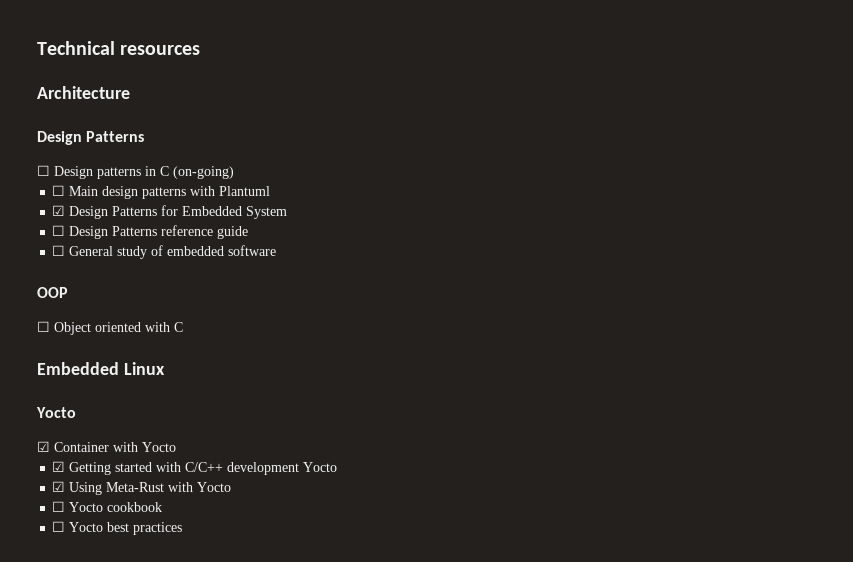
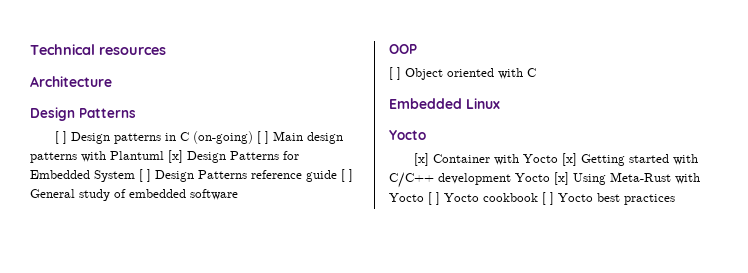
- ☐ Design patterns in C (on-going)
- ☐ Main design patterns with Plantuml
- ☑ Design Patterns for Embedded System
- ☐ Design Patterns reference guide
- ☐ General study of embedded software
+ [ ] Design patterns in C (on-going) [ ] Main design patterns with Plantuml [x] Design Patterns for Embedded System [ ] Design Patterns reference guide [ ] General study of embedded software
- ☐ Object oriented with C
+ [ ] Object oriented with C
- ☑ Container with Yocto
- ☑ Getting started with C/C++ development Yocto
- ☑ Using Meta-Rust with Yocto
- ☐ Yocto cookbook
- ☐ Yocto best practices
+ [x] Container with Yocto [x] Getting started with C/C++ development Yocto [x] Using Meta-Rust with Yocto [ ] Yocto cookbook [ ] Yocto best practices

